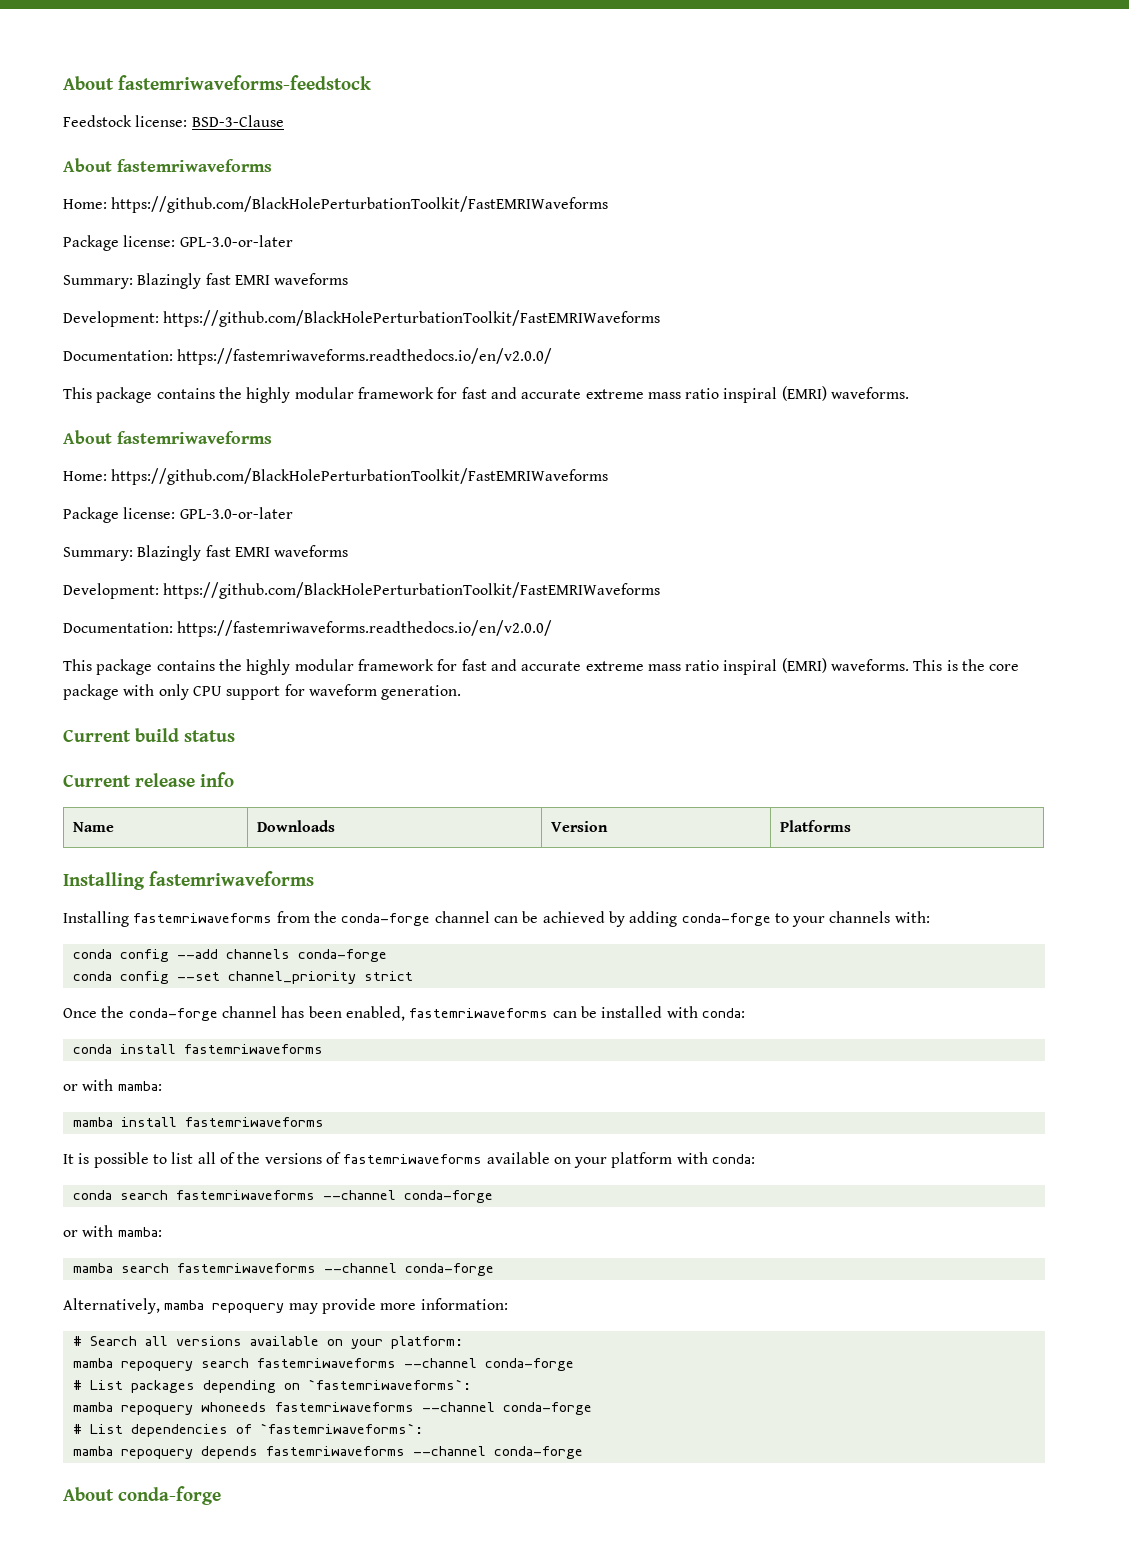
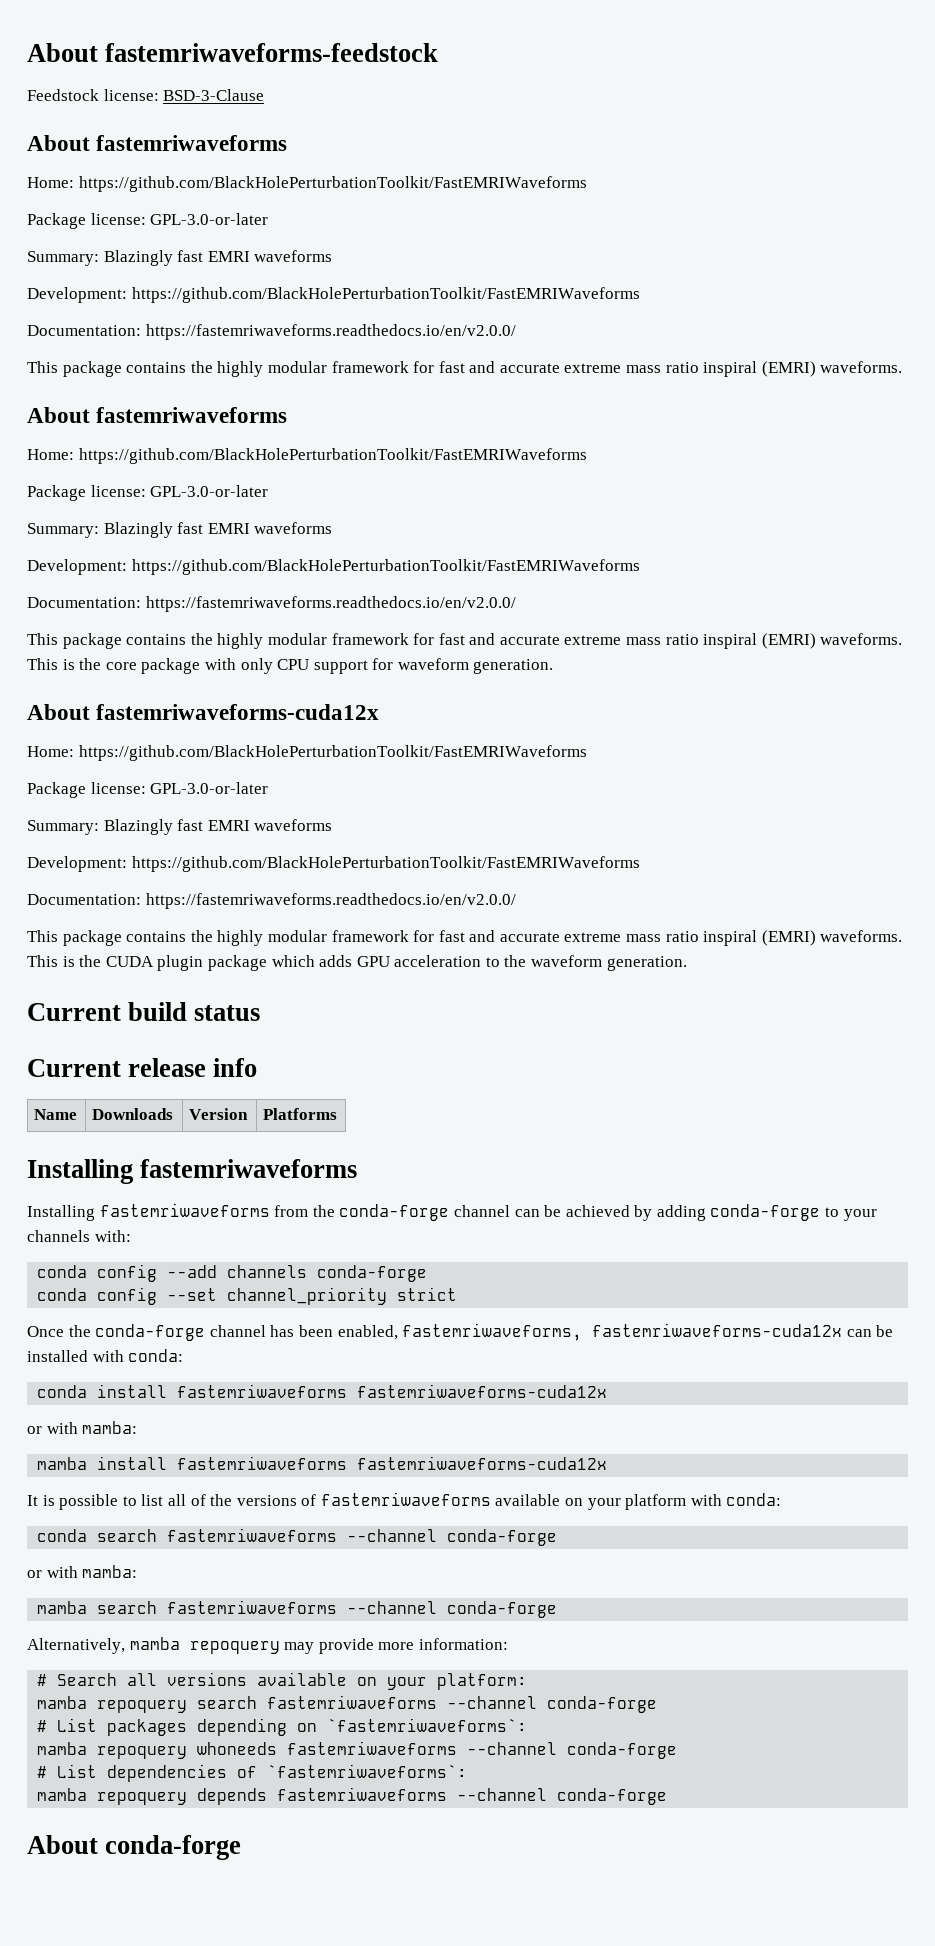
+ About fastemriwaveforms-cuda12x
+ Home: https://github.com/BlackHolePerturbationToolkit/FastEMRIWaveforms
+ Package license: GPL-3.0-or-later
+ Summary: Blazingly fast EMRI waveforms
+ Development: https://github.com/BlackHolePerturbationToolkit/FastEMRIWaveforms
+ Documentation: https://fastemriwaveforms.readthedocs.io/en/v2.0.0/
+ This package contains the highly modular framework for fast and accurate extreme mass ratio inspiral (EMRI) waveforms. This is the CUDA plugin package which adds GPU acceleration to the waveform generation.
- Once the conda-forge channel has been enabled, fastemriwaveforms can be installed with conda:
+ Once the conda-forge channel has been enabled, fastemriwaveforms, fastemriwaveforms-cuda12x can be installed with conda:
- conda install fastemriwaveforms
+ conda install fastemriwaveforms fastemriwaveforms-cuda12x
- mamba install fastemriwaveforms
+ mamba install fastemriwaveforms fastemriwaveforms-cuda12x

